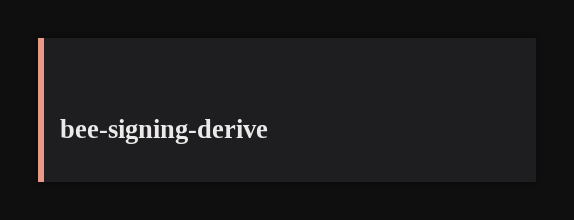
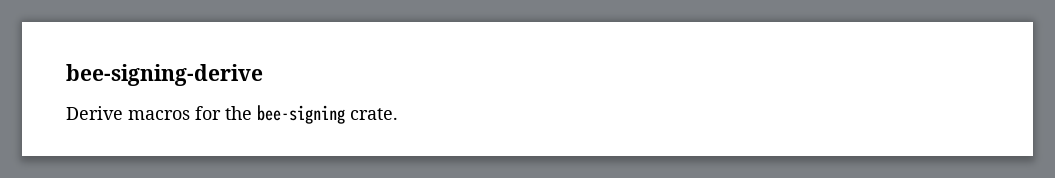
+ Derive macros for the bee-signing crate.

